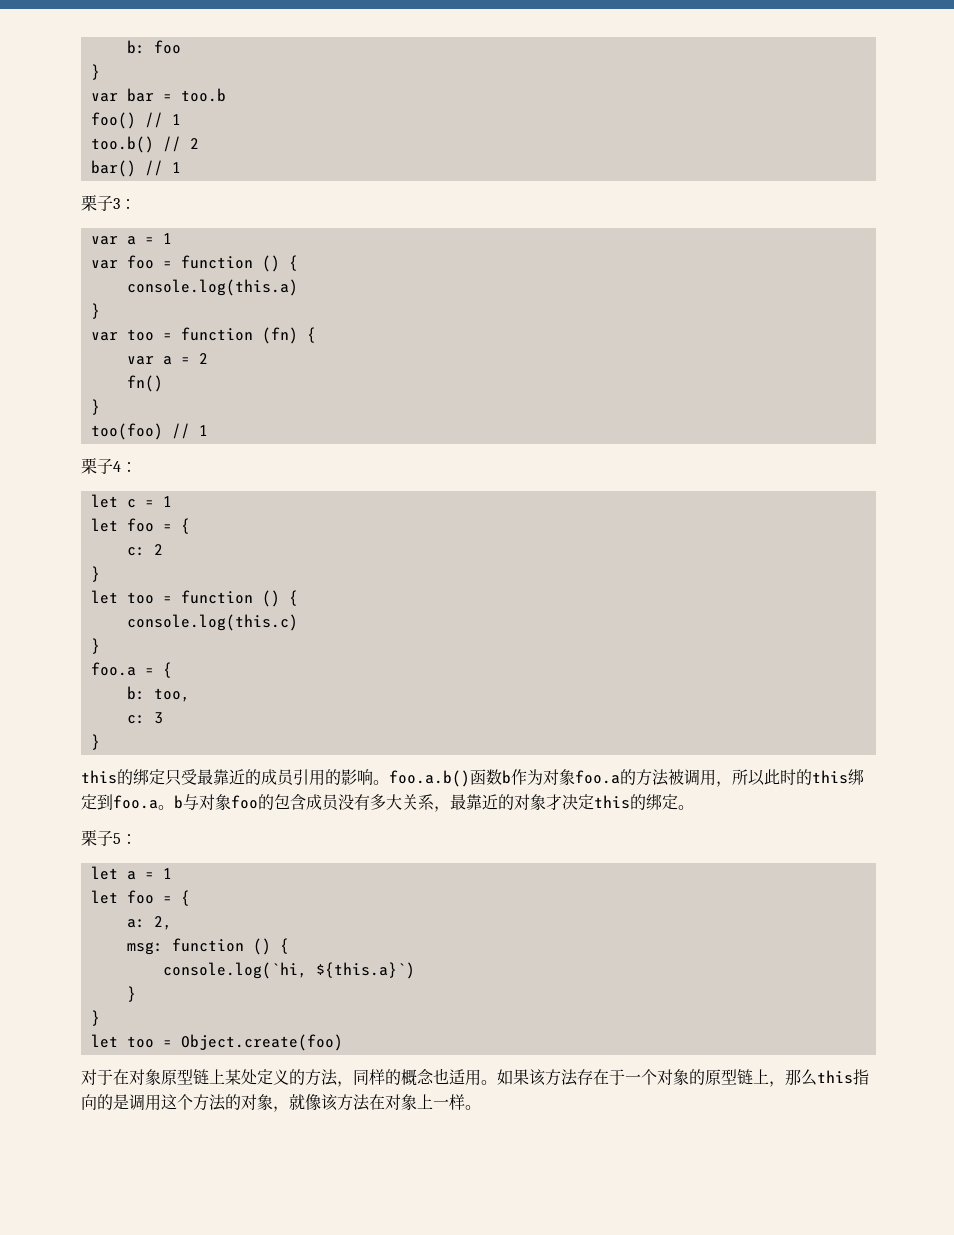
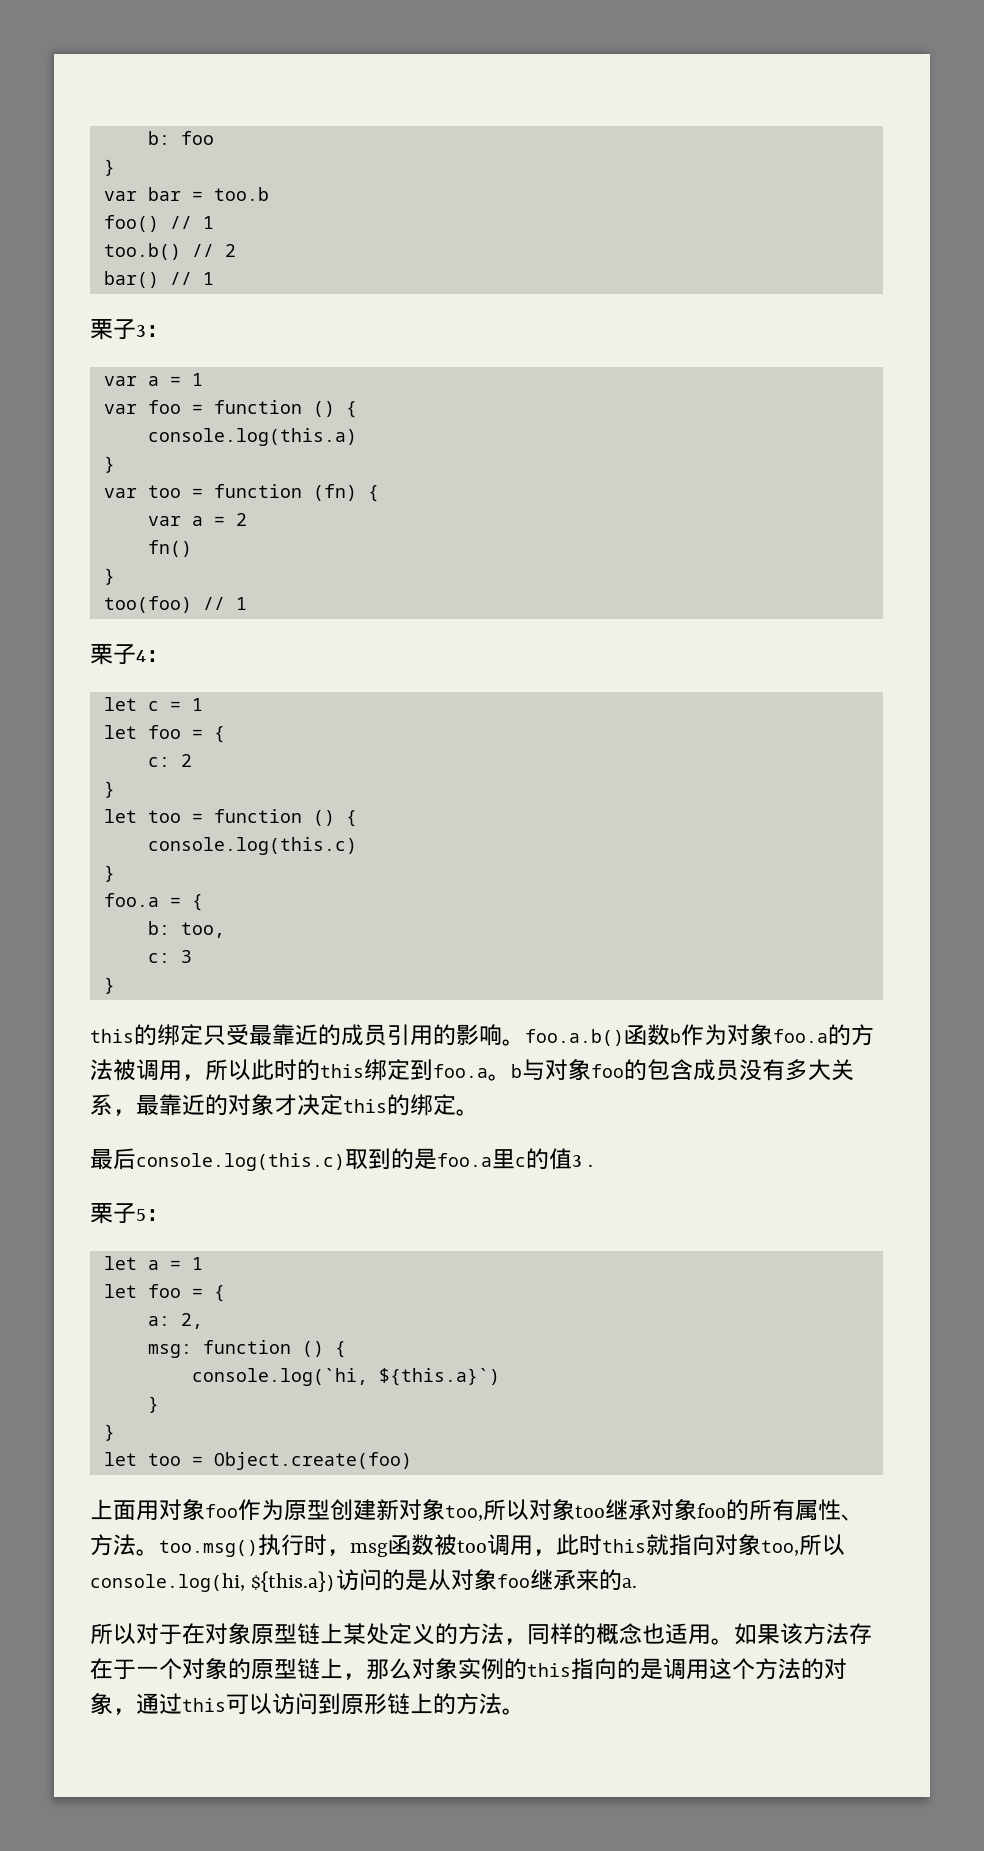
+ 最后console.log(this.c)取到的是foo.a里c的值3 .
- 对于在对象原型链上某处定义的方法，同样的概念也适用。
+ 上面用对象foo作为原型创建新对象too,所以对象too继承对象foo的所有属性、方法。too.msg()执行时，msg函数被too调用，此时this就指向对象too,所以console.log(hi, ${this.a})访问的是从对象foo继承来的a.
+ 所以对于在对象原型链上某处定义的方法，同样的概念也适用。
- 如果该方法存在于一个对象的原型链上，那么this指向的是调用这个方法的对象，就像该方法在对象上一样。
+ 如果该方法存在于一个对象的原型链上，那么对象实例的this指向的是调用这个方法的对象，通过this可以访问到原形链上的方法。

